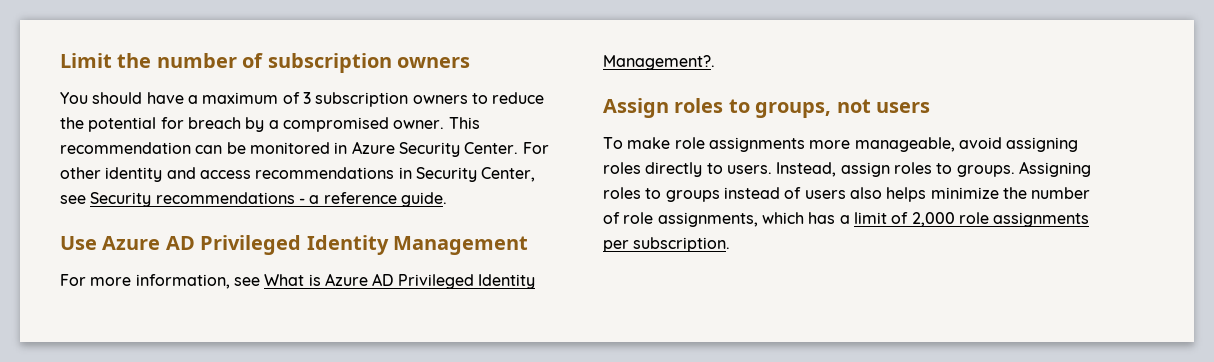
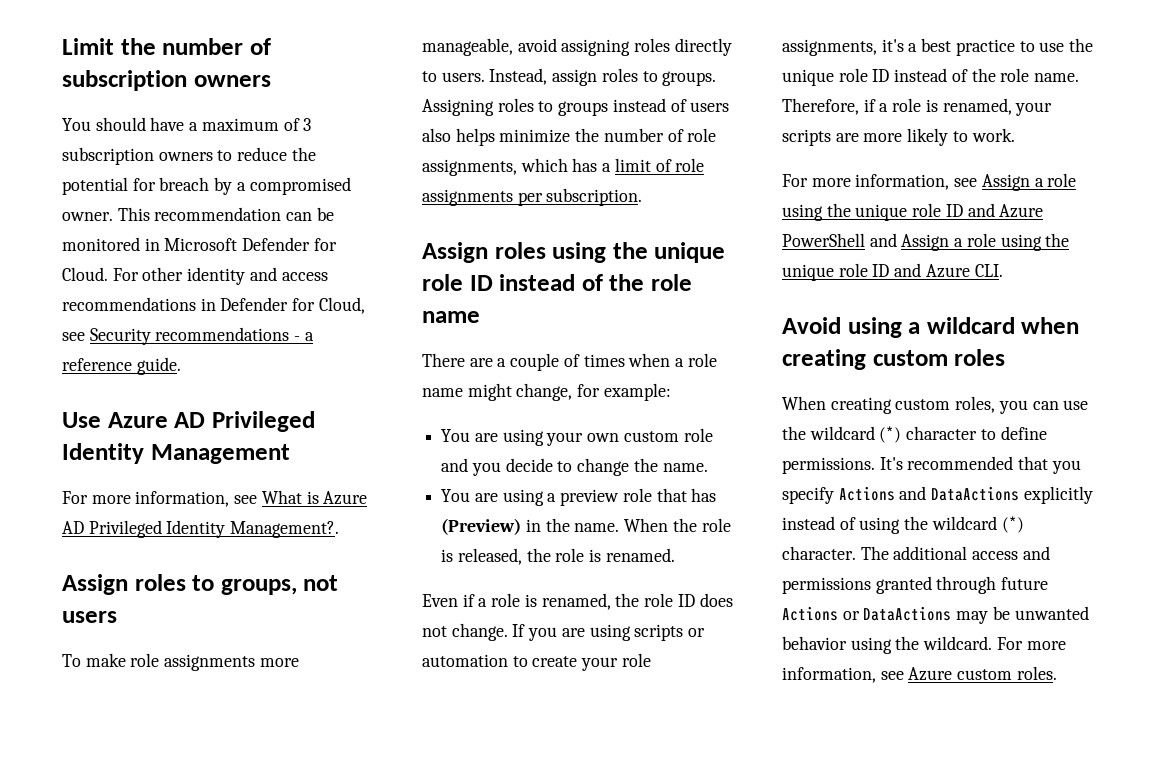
- This recommendation can be monitored in Azure Security Center.
+ This recommendation can be monitored in Microsoft Defender for Cloud.
- For other identity and access recommendations in Security Center, see Security recommendations - a reference guide.
+ For other identity and access recommendations in Defender for Cloud, see Security recommendations - a reference guide.
- Assigning roles to groups instead of users also helps minimize the number of role assignments, which has a limit of 2,000 role assignments per subscription.
+ Assigning roles to groups instead of users also helps minimize the number of role assignments, which has a limit of role assignments per subscription.
+ Assign roles using the unique role ID instead of the role name
+ There are a couple of times when a role name might change, for example:
+ You are using your own custom role and you decide to change the name.
+ You are using a preview role that has (Preview) in the name. When the role is released, the role is renamed.
+ Even if a role is renamed, the role ID does not change. If you are using scripts or automation to create your role assignments, it's a best practice to use the unique role ID instead of the role name. Therefore, if a role is renamed, your scripts are more likely to work.
+ For more information, see Assign a role using the unique role ID and Azure PowerShell and Assign a role using the unique role ID and Azure CLI.
+ Avoid using a wildcard when creating custom roles
+ When creating custom roles, you can use the wildcard (*) character to define permissions. It's recommended that you specify Actions and DataActions explicitly instead of using the wildcard (*) character. The additional access and permissions granted through future Actions or DataActions may be unwanted behavior using the wildcard. For more information, see Azure custom roles.

